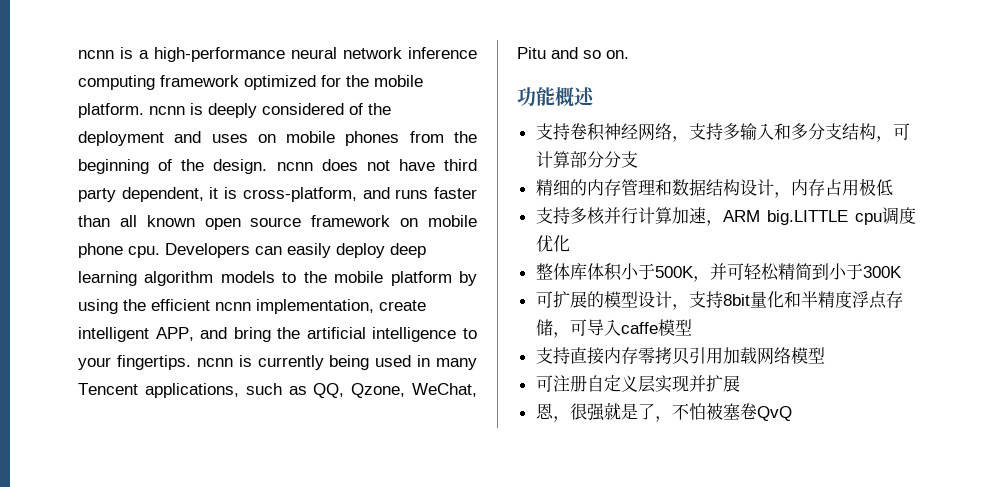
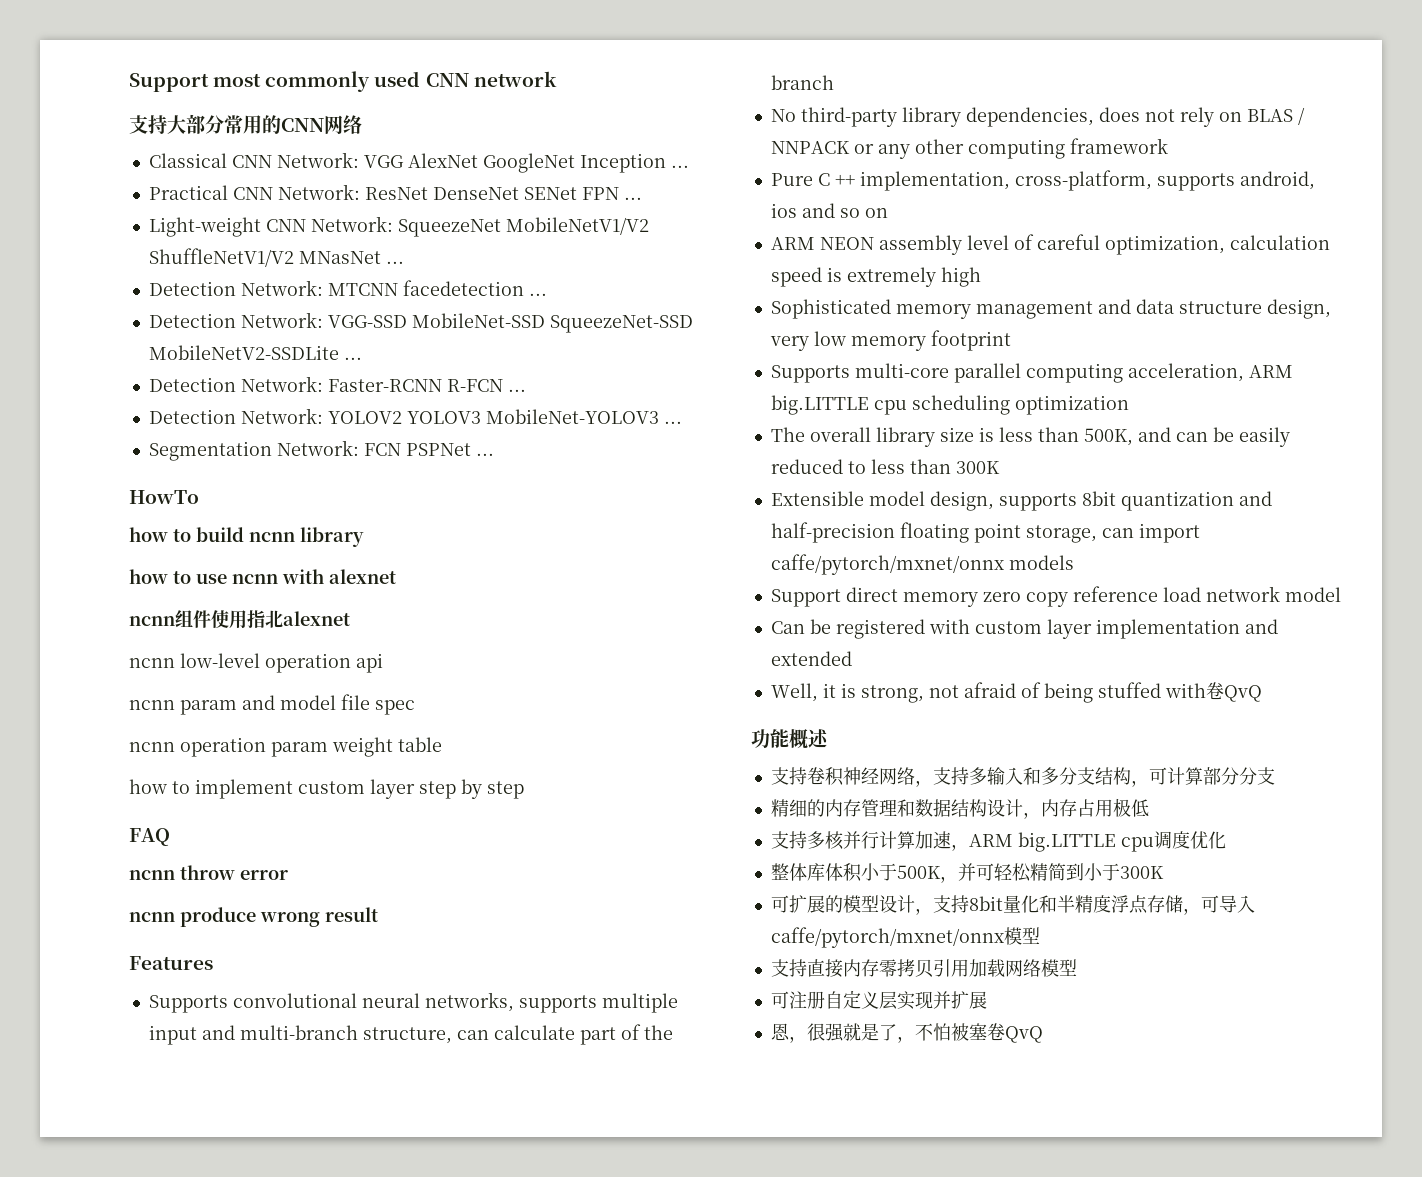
- ncnn is a high-performance neural network inference computing framework optimized for the mobile platform. ncnn is deeply considered of the deployment and uses on mobile phones from the beginning of the design. ncnn does not have third party dependent, it is cross-platform, and runs faster than all known open source framework on mobile phone cpu. Developers can easily deploy deep learning algorithm models to the mobile platform by using the efficient ncnn implementation, create intelligent APP, and bring the artificial intelligence to your fingertips. ncnn is currently being used in many Tencent applications, such as QQ, Qzone, WeChat, Pitu and so on.
+ Support most commonly used CNN network
+ 支持大部分常用的CNN网络
+ Classical CNN Network: VGG AlexNet GoogleNet Inception ...
+ Practical CNN Network: ResNet DenseNet SENet FPN ...
+ Light-weight CNN Network: SqueezeNet MobileNetV1/V2 ShuffleNetV1/V2 MNasNet ...
+ Detection Network: MTCNN facedetection ...
+ Detection Network: VGG-SSD MobileNet-SSD SqueezeNet-SSD MobileNetV2-SSDLite ...
+ Detection Network: Faster-RCNN R-FCN ...
+ Detection Network: YOLOV2 YOLOV3 MobileNet-YOLOV3 ...
+ Segmentation Network: FCN PSPNet ...
+ HowTo
+ how to build ncnn library
+ how to use ncnn with alexnet
+ ncnn组件使用指北alexnet
+ ncnn low-level operation api
+ ncnn param and model file spec
+ ncnn operation param weight table
+ how to implement custom layer step by step
+ FAQ
+ ncnn throw error
+ ncnn produce wrong result
+ Features
+ Supports convolutional neural networks, supports multiple input and multi-branch structure, can calculate part of the branch
+ No third-party library dependencies, does not rely on BLAS / NNPACK or any other computing framework
+ Pure C ++ implementation, cross-platform, supports android, ios and so on
+ ARM NEON assembly level of careful optimization, calculation speed is extremely high
+ Sophisticated memory management and data structure design, very low memory footprint
+ Supports multi-core parallel computing acceleration, ARM big.LITTLE cpu scheduling optimization
+ The overall library size is less than 500K, and can be easily reduced to less than 300K
+ Extensible model design, supports 8bit quantization and half-precision floating point storage, can import caffe/pytorch/mxnet/onnx models
+ Support direct memory zero copy reference load network model
+ Can be registered with custom layer implementation and extended
+ Well, it is strong, not afraid of being stuffed with卷QvQ
- 可扩展的模型设计，支持8bit量化和半精度浮点存储，可导入caffe模型
+ 可扩展的模型设计，支持8bit量化和半精度浮点存储，可导入caffe/pytorch/mxnet/onnx模型

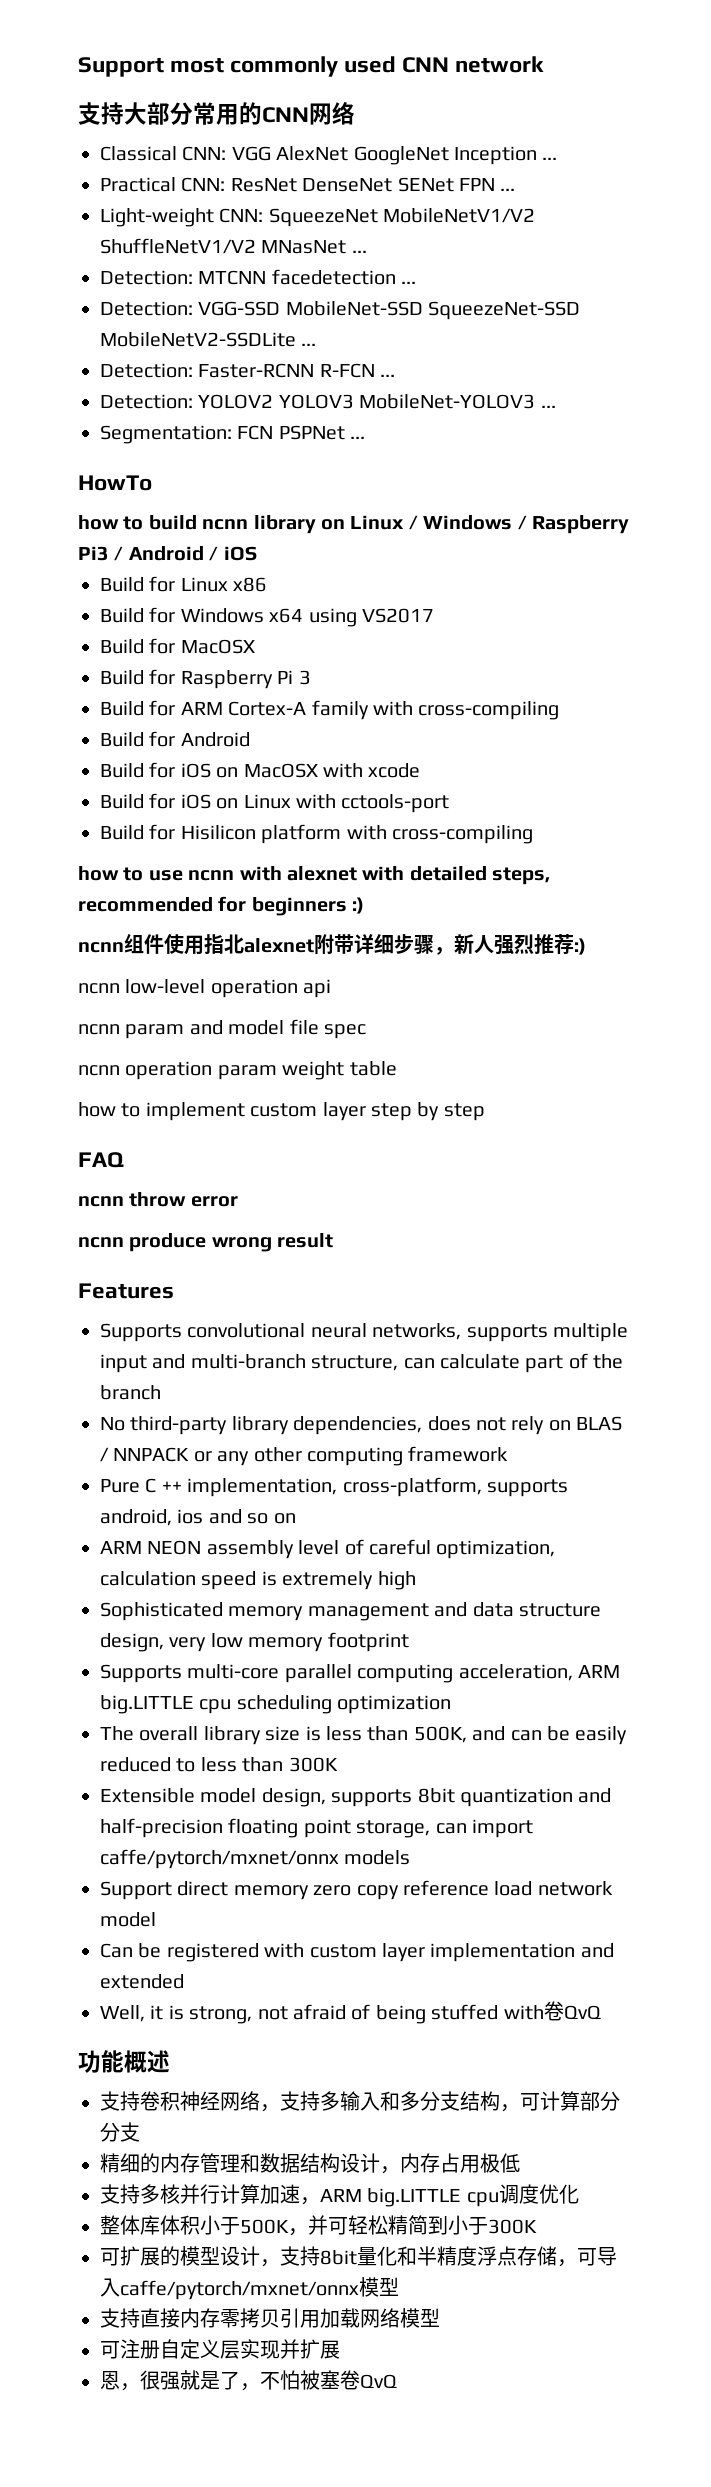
- Classical CNN Network: VGG AlexNet GoogleNet Inception ...
+ Classical CNN: VGG AlexNet GoogleNet Inception ...
- Practical CNN Network: ResNet DenseNet SENet FPN ...
+ Practical CNN: ResNet DenseNet SENet FPN ...
- Light-weight CNN Network: SqueezeNet MobileNetV1/V2 ShuffleNetV1/V2 MNasNet ...
+ Light-weight CNN: SqueezeNet MobileNetV1/V2 ShuffleNetV1/V2 MNasNet ...
- Detection Network: MTCNN facedetection ...
+ Detection: MTCNN facedetection ...
- Detection Network: VGG-SSD MobileNet-SSD SqueezeNet-SSD MobileNetV2-SSDLite ...
+ Detection: VGG-SSD MobileNet-SSD SqueezeNet-SSD MobileNetV2-SSDLite ...
- Detection Network: Faster-RCNN R-FCN ...
+ Detection: Faster-RCNN R-FCN ...
- Detection Network: YOLOV2 YOLOV3 MobileNet-YOLOV3 ...
+ Detection: YOLOV2 YOLOV3 MobileNet-YOLOV3 ...
- Segmentation Network: FCN PSPNet ...
+ Segmentation: FCN PSPNet ...
- how to build ncnn library
+ how to build ncnn library on Linux / Windows / Raspberry Pi3 / Android / iOS
+ Build for Linux x86
+ Build for Windows x64 using VS2017
+ Build for MacOSX
+ Build for Raspberry Pi 3
+ Build for ARM Cortex-A family with cross-compiling
+ Build for Android
+ Build for iOS on MacOSX with xcode
+ Build for iOS on Linux with cctools-port
+ Build for Hisilicon platform with cross-compiling
- how to use ncnn with alexnet
+ how to use ncnn with alexnet with detailed steps, recommended for beginners :)
- ncnn组件使用指北alexnet
+ ncnn组件使用指北alexnet附带详细步骤，新人强烈推荐:)

